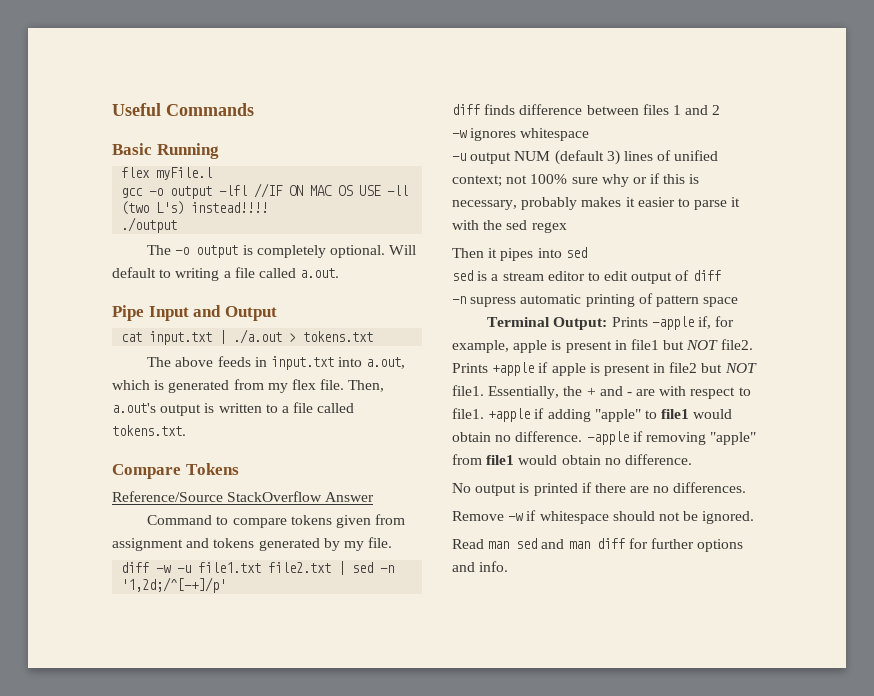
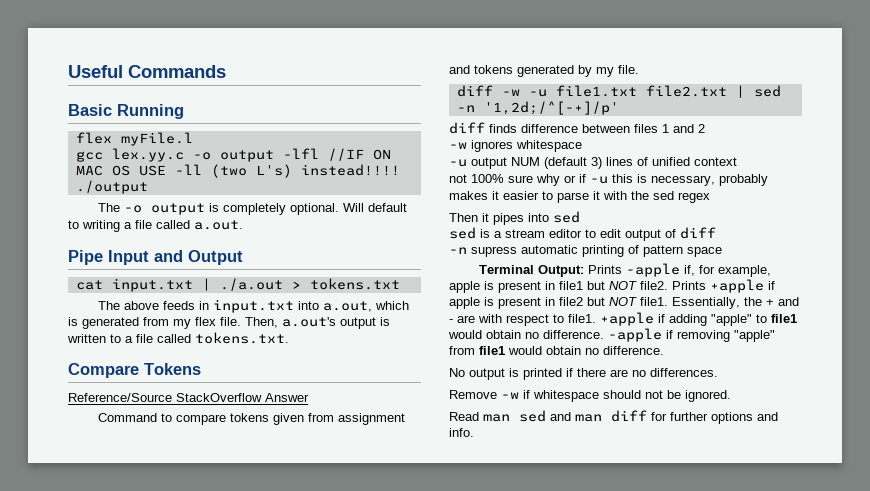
- gcc -o output -lfl //IF ON MAC OS USE -ll (two L's) instead!!!!
+ gcc lex.yy.c -o output -lfl //IF ON MAC OS USE -ll (two L's) instead!!!!
- -u output NUM (default 3) lines of unified context; not 100% sure why or if this is necessary, probably makes it easier to parse it with the sed regex
+ -u output NUM (default 3) lines of unified context
+ not 100% sure why or if -u this is necessary, probably makes it easier to parse it with the sed regex

